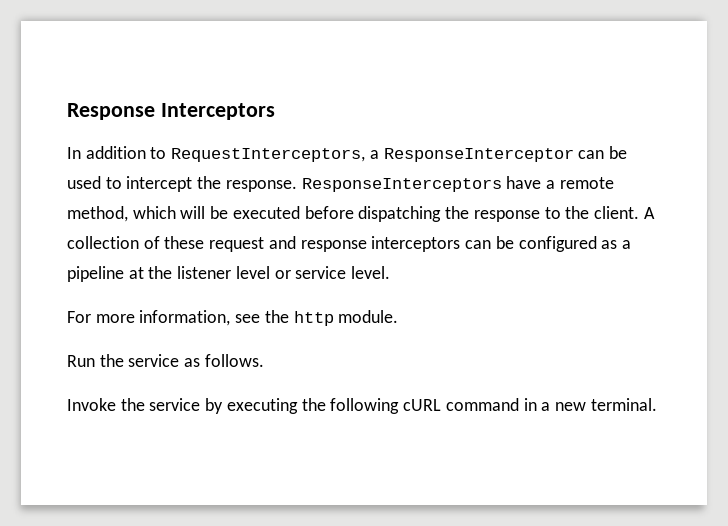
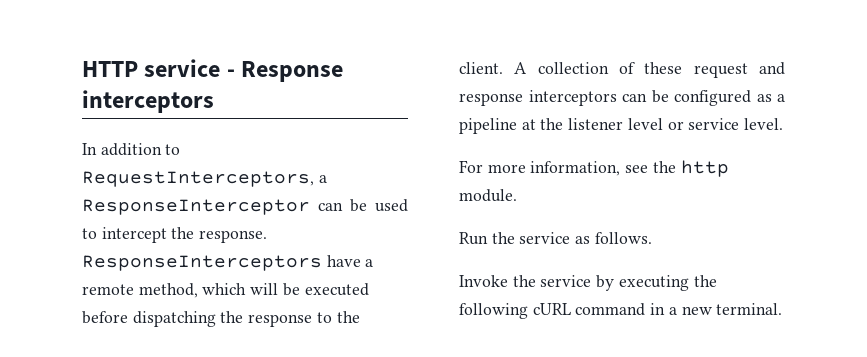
- Response Interceptors
+ HTTP service - Response interceptors

